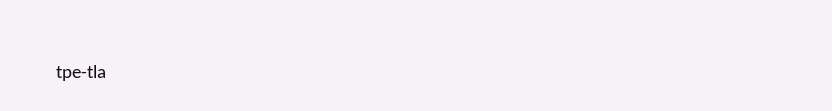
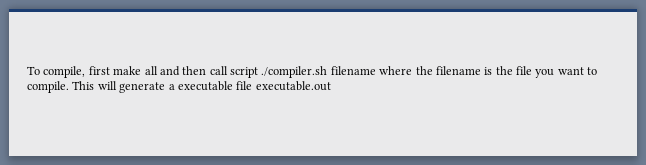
- tpe-tla
+ To compile, first make all and then call script ./compiler.sh filename where the filename is the file you want to compile. This will generate a executable file executable.out

